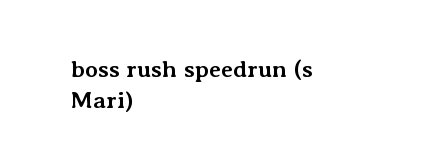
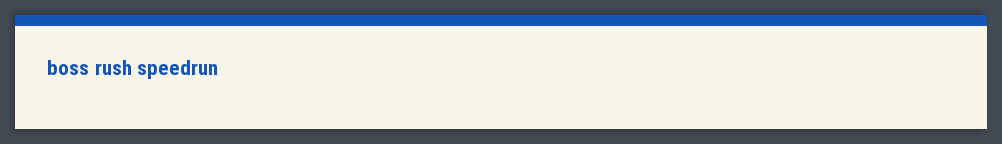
- boss rush speedrun (s Mari)
+ boss rush speedrun

